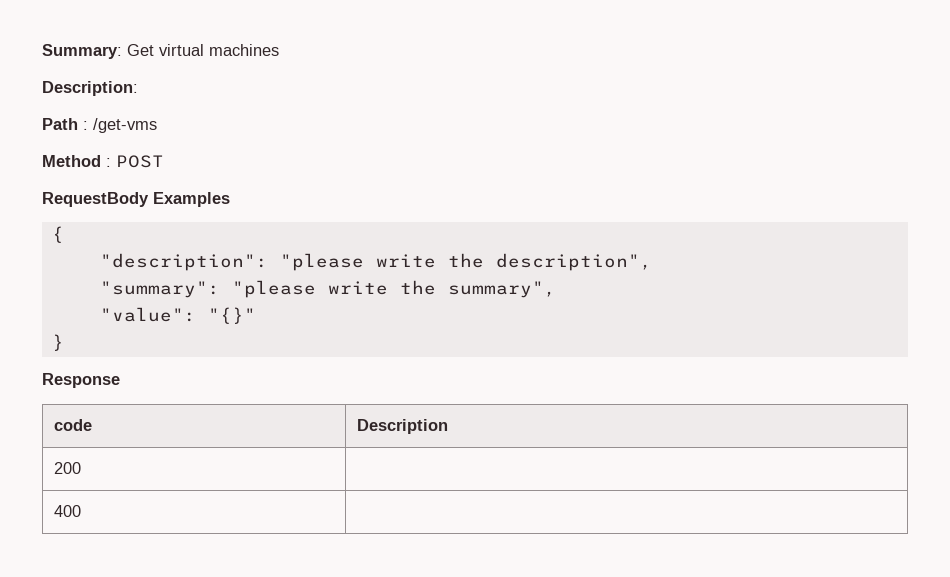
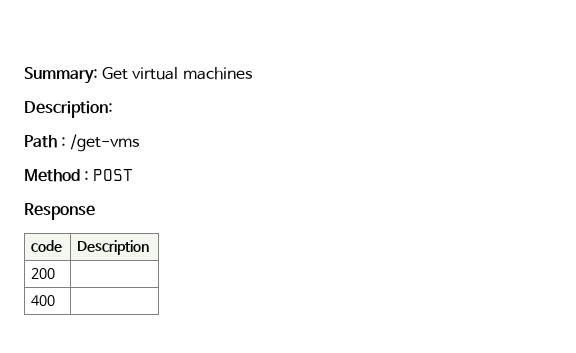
- RequestBody Examples
- {
- "description": "please write the description",
- "summary": "please write the summary",
- "value": "{}"
- }

